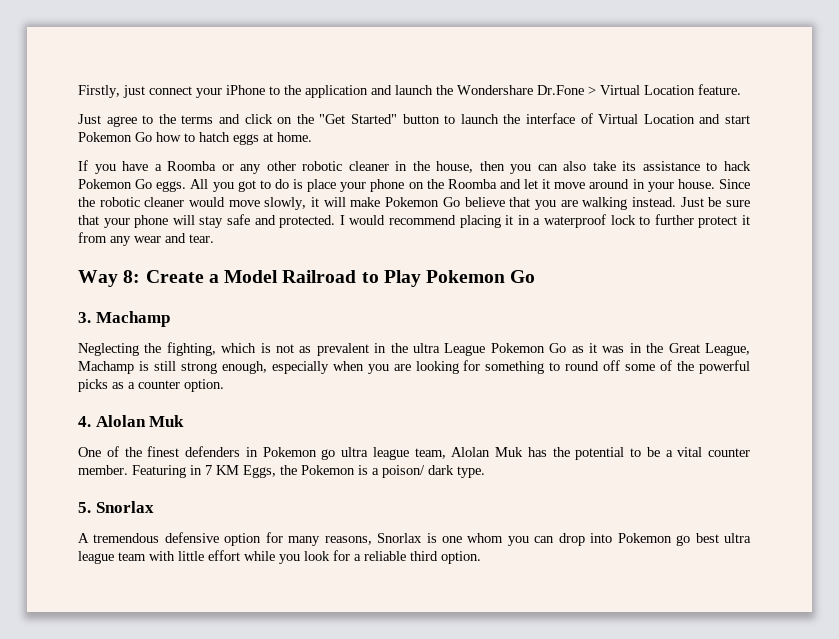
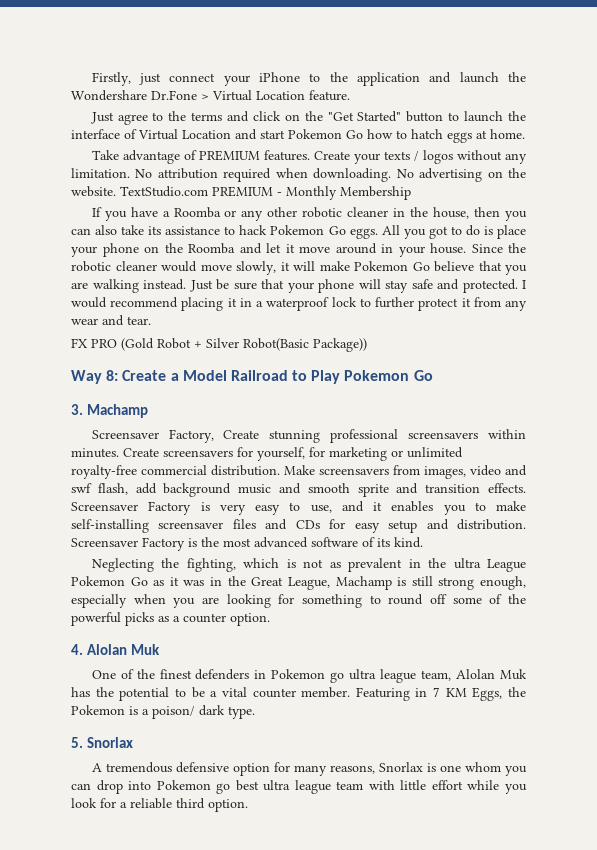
+ Take advantage of PREMIUM features. Create your texts / logos without any limitation. No attribution required when downloading. No advertising on the website. TextStudio.com PREMIUM - Monthly Membership
+ FX PRO (Gold Robot + Silver Robot(Basic Package))
+ Screensaver Factory, Create stunning professional screensavers within minutes. Create screensavers for yourself, for marketing or unlimited royalty-free commercial distribution. Make screensavers from images, video and swf flash, add background music and smooth sprite and transition effects. Screensaver Factory is very easy to use, and it enables you to make self-installing screensaver files and CDs for easy setup and distribution. Screensaver Factory is the most advanced software of its kind.

